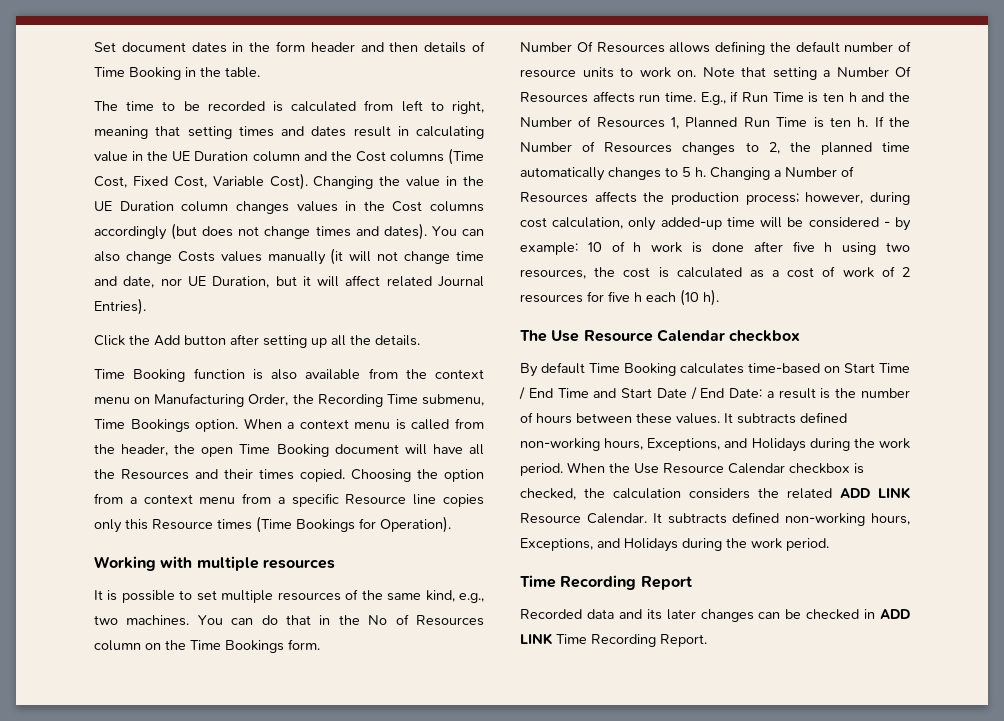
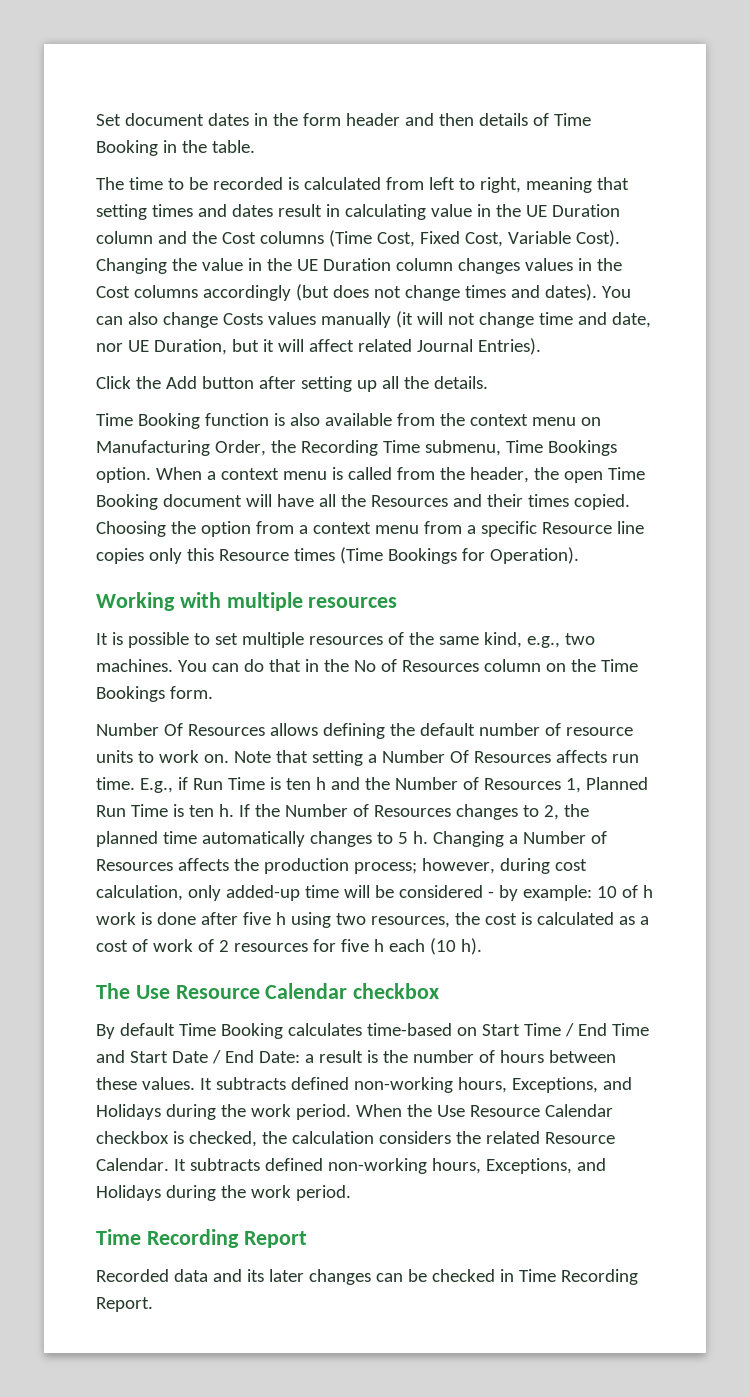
- When the Use Resource Calendar checkbox is checked, the calculation considers the related ADD LINK Resource Calendar.
+ When the Use Resource Calendar checkbox is checked, the calculation considers the related Resource Calendar.
- Recorded data and its later changes can be checked in ADD LINK Time Recording Report.
+ Recorded data and its later changes can be checked in Time Recording Report.

